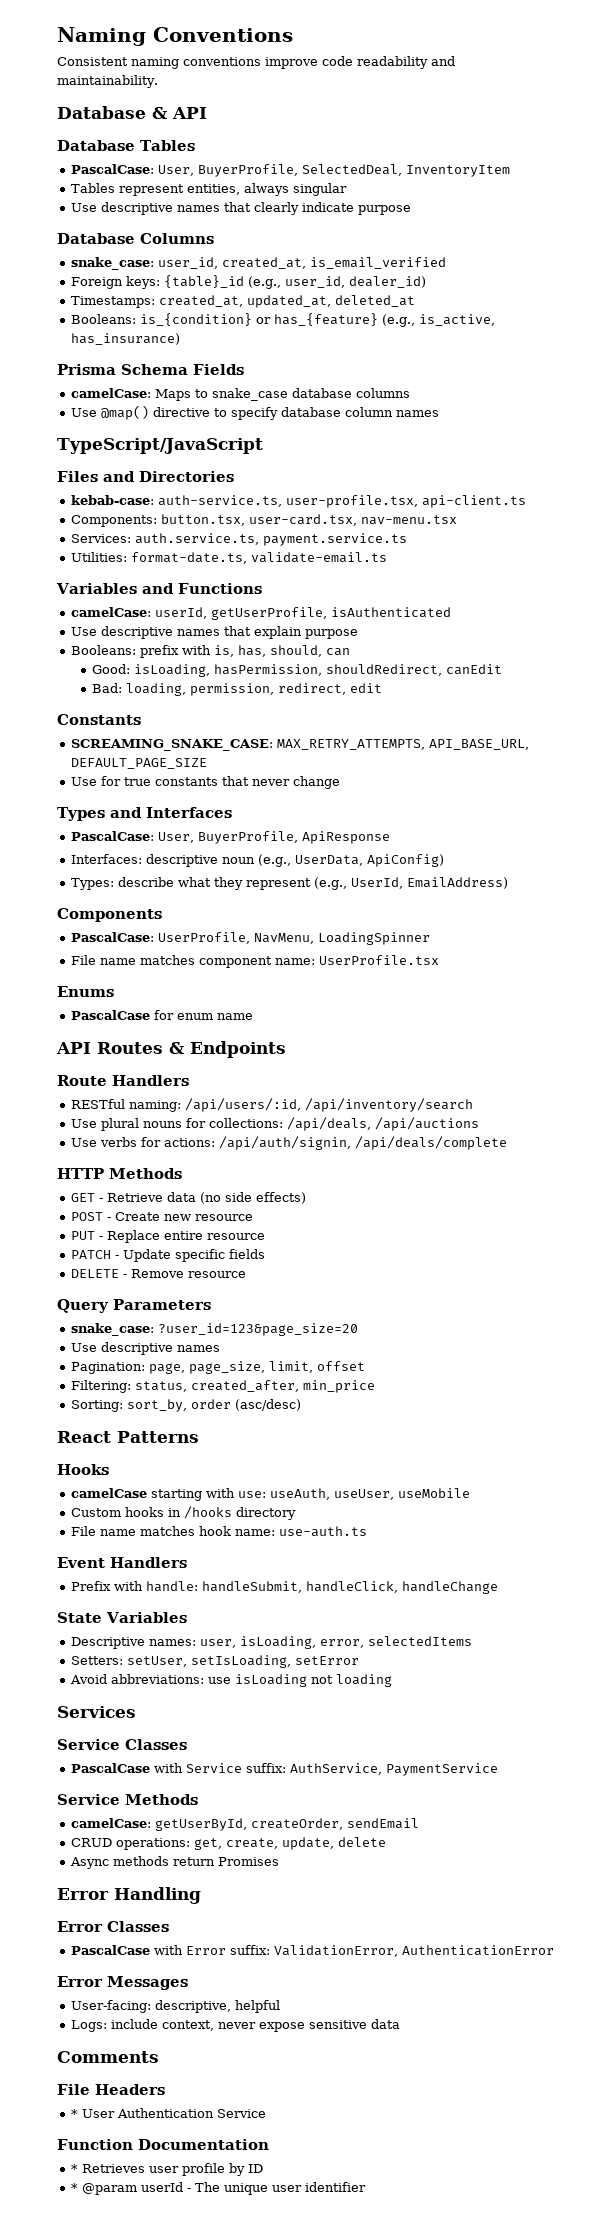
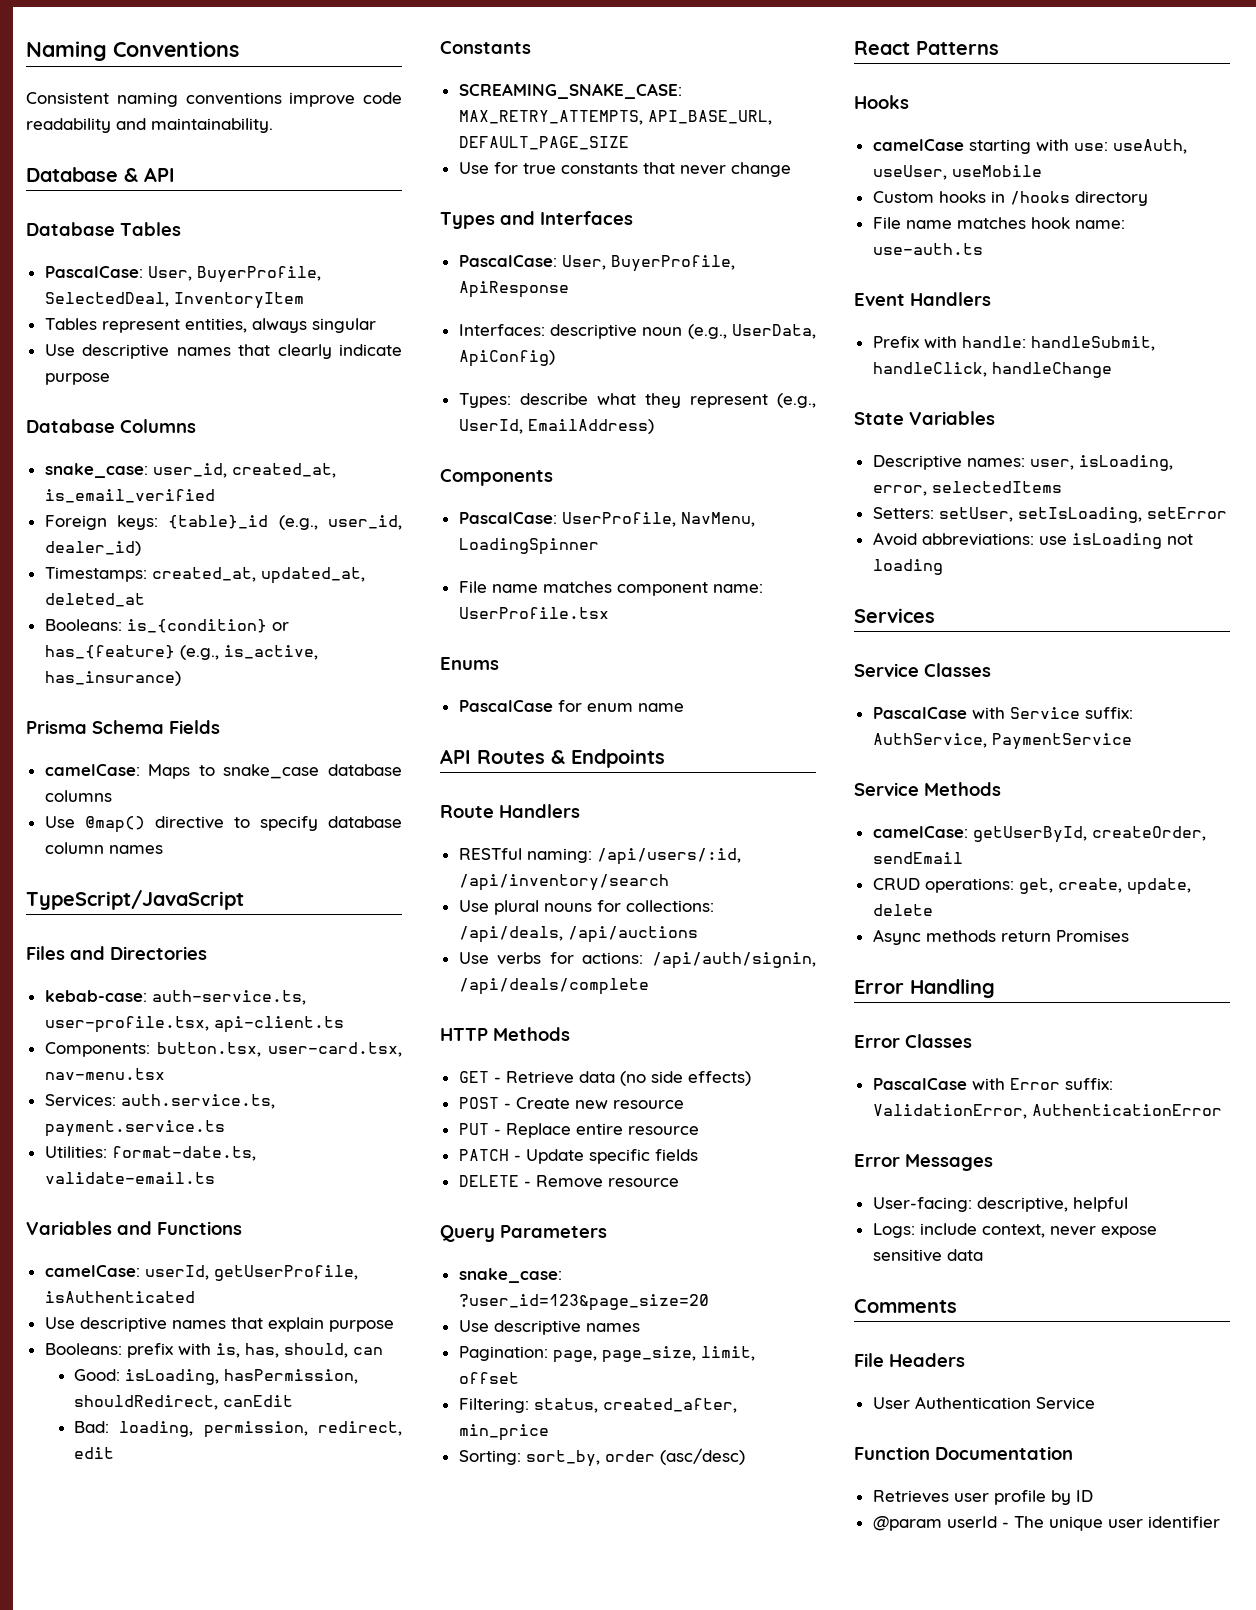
- * User Authentication Service
+ User Authentication Service
- * Retrieves user profile by ID
+ Retrieves user profile by ID
- * @param userId - The unique user identifier
+ @param userId - The unique user identifier

